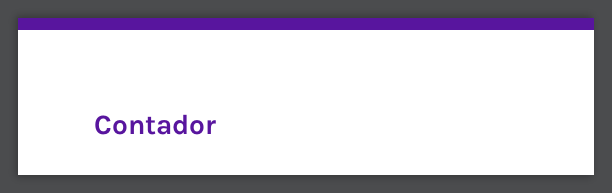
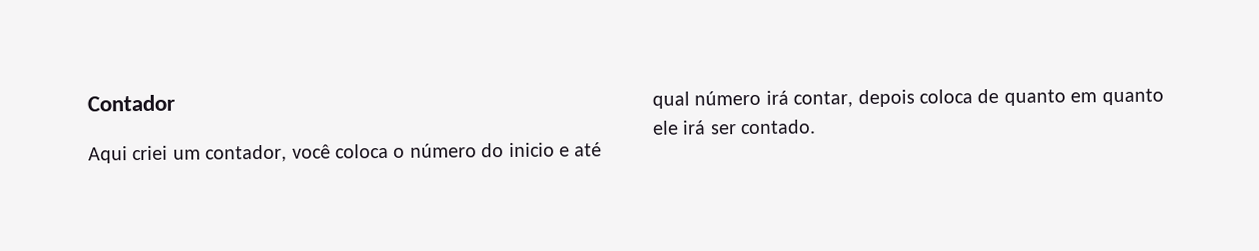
+ Aqui criei um contador, você coloca o número do inicio e até qual número irá contar, depois coloca de quanto em quanto ele irá ser contado.

